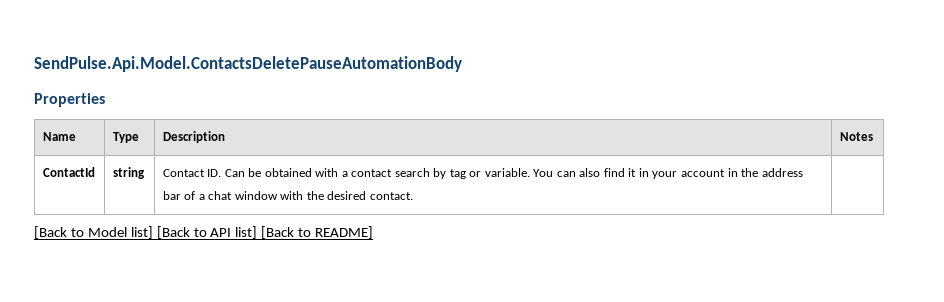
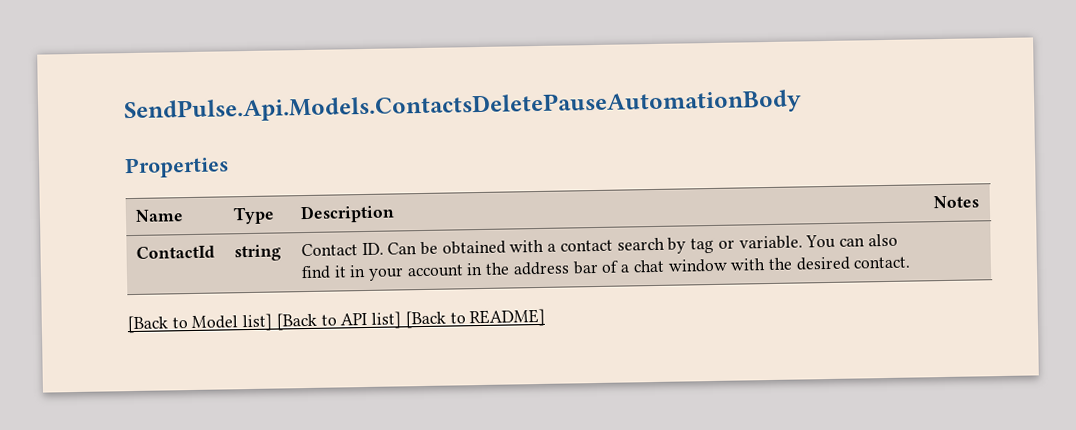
- SendPulse.Api.Model.ContactsDeletePauseAutomationBody
+ SendPulse.Api.Models.ContactsDeletePauseAutomationBody

